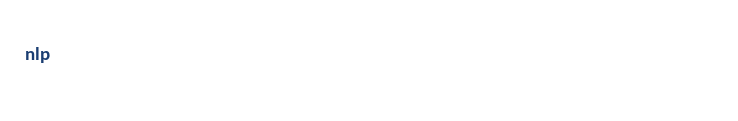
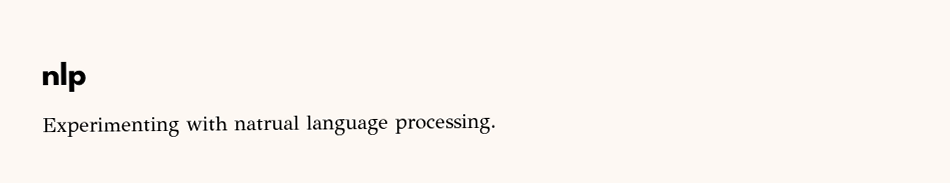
+ Experimenting with natrual language processing.

